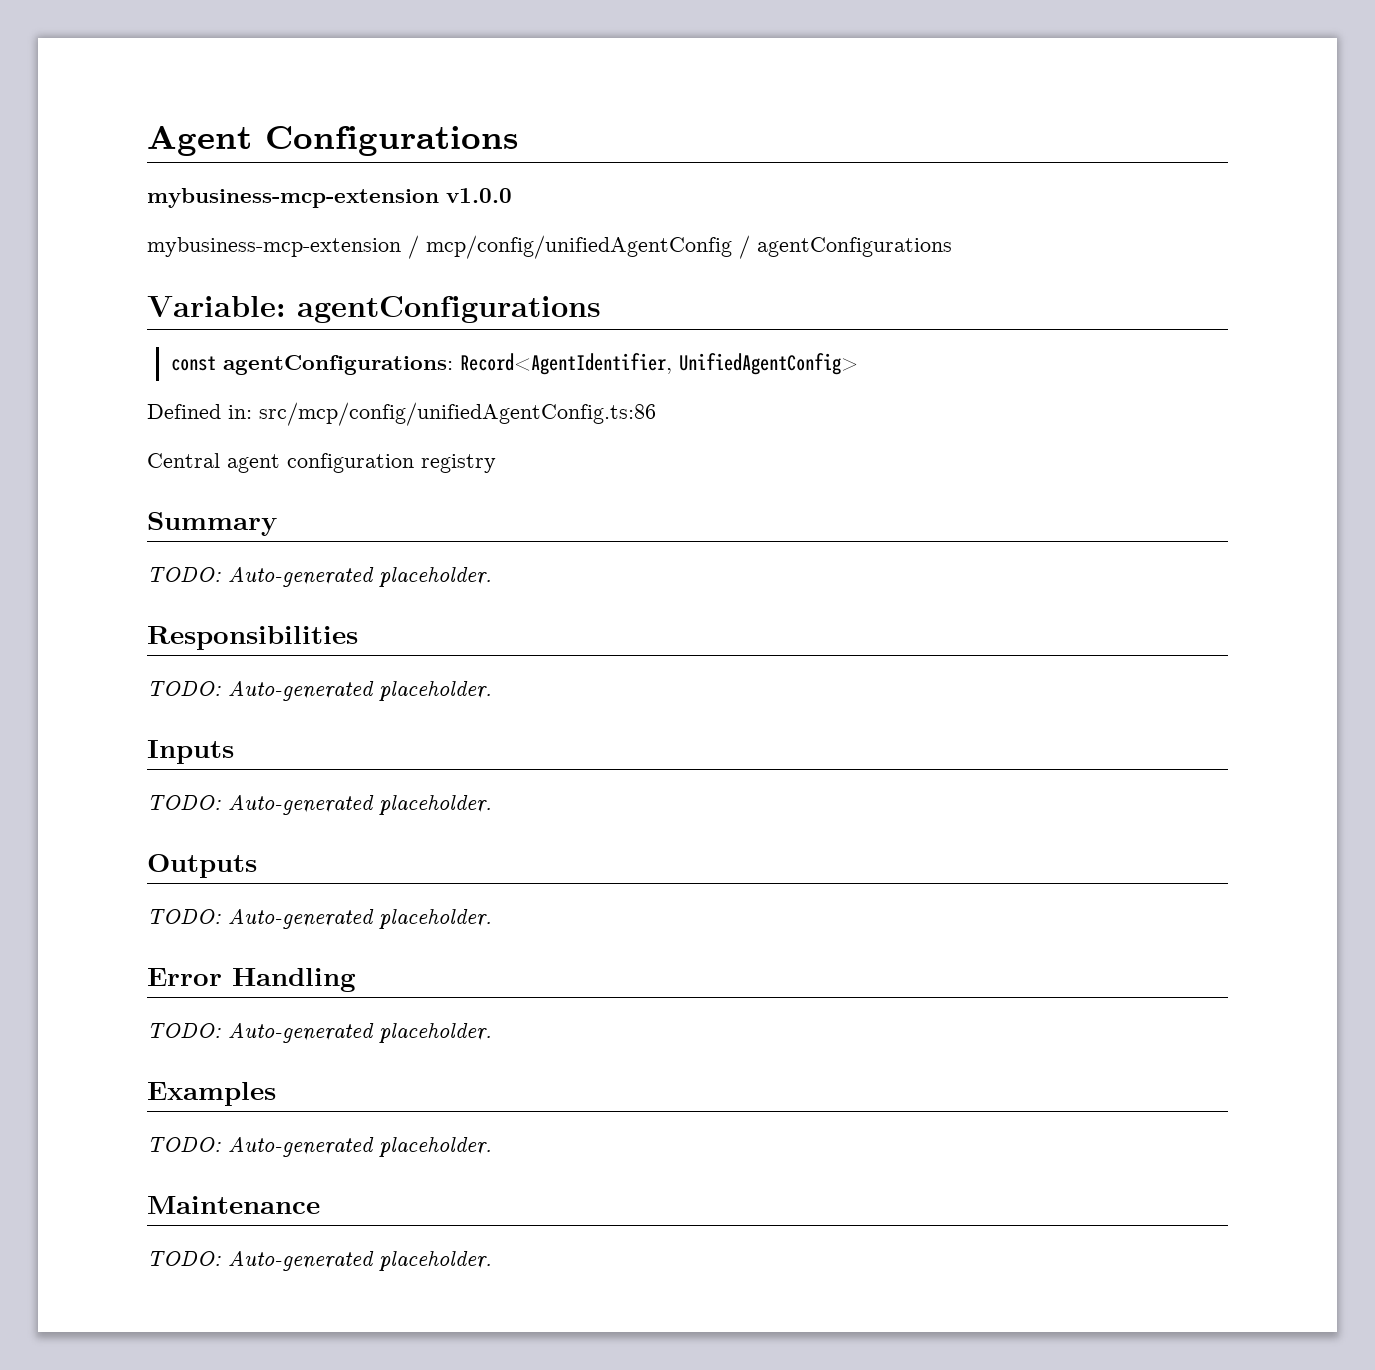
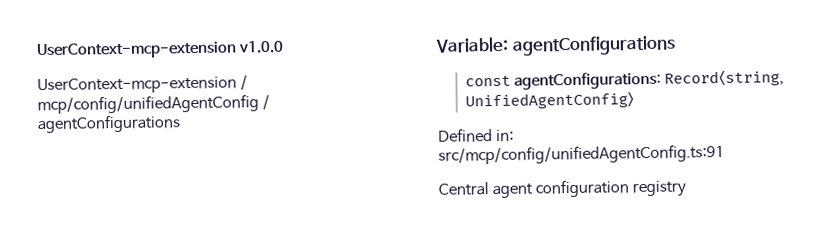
- Agent Configurations
- mybusiness-mcp-extension v1.0.0
+ UserContext-mcp-extension v1.0.0
- mybusiness-mcp-extension / mcp/config/unifiedAgentConfig / agentConfigurations
+ UserContext-mcp-extension / mcp/config/unifiedAgentConfig / agentConfigurations
- const agentConfigurations: Record<AgentIdentifier, UnifiedAgentConfig>
+ const agentConfigurations: Record<string, UnifiedAgentConfig>
- Defined in: src/mcp/config/unifiedAgentConfig.ts:86
+ Defined in: src/mcp/config/unifiedAgentConfig.ts:91
- Summary
- TODO: Auto-generated placeholder.
- Responsibilities
- TODO: Auto-generated placeholder.
- Inputs
- TODO: Auto-generated placeholder.
- Outputs
- TODO: Auto-generated placeholder.
- Error Handling
- TODO: Auto-generated placeholder.
- Examples
- TODO: Auto-generated placeholder.
- Maintenance
- TODO: Auto-generated placeholder.

